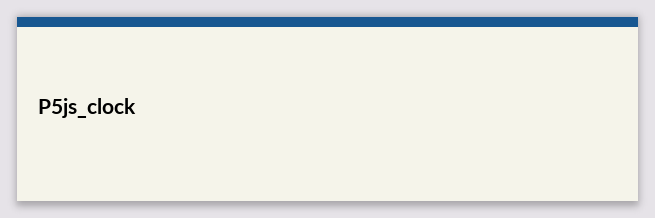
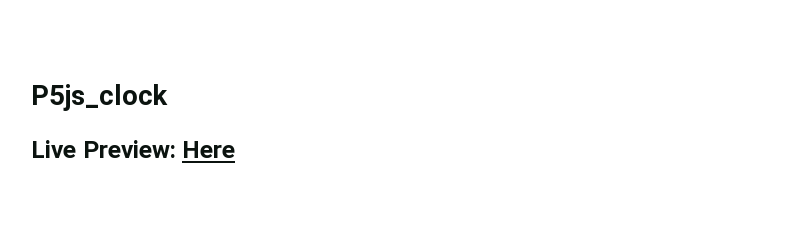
+ Live Preview: Here

